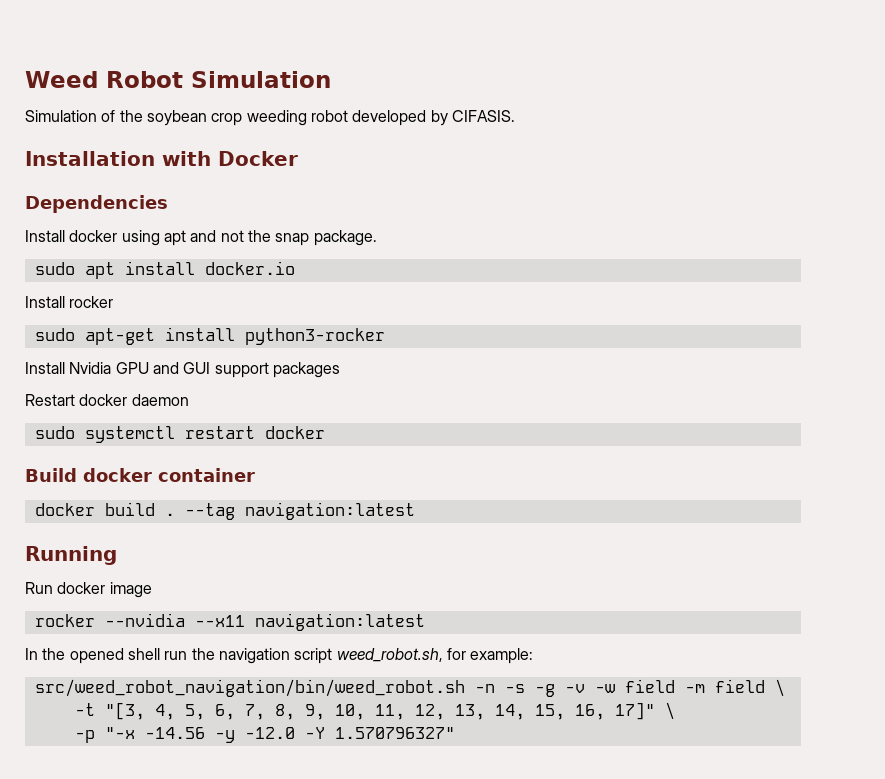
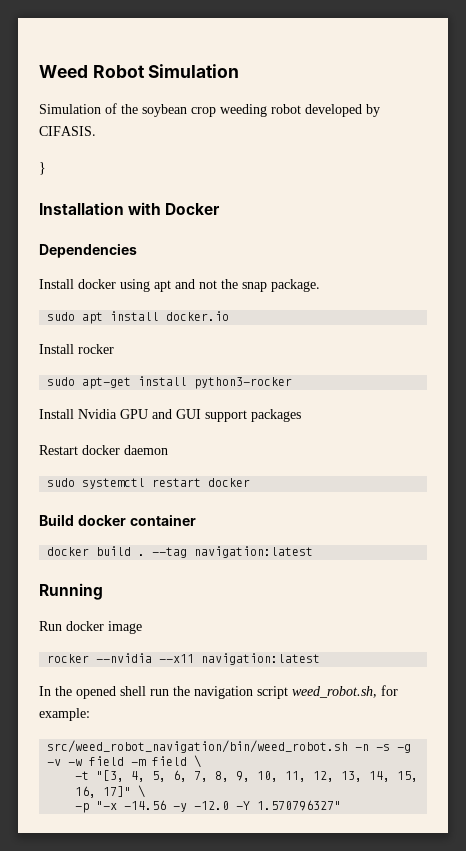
+ }

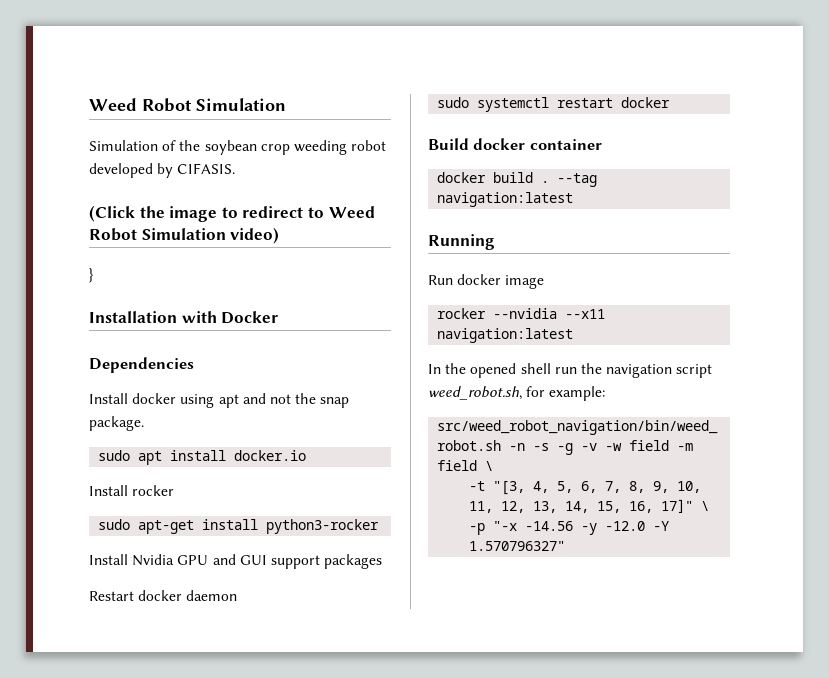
+ (Click the image to redirect to Weed Robot Simulation video)

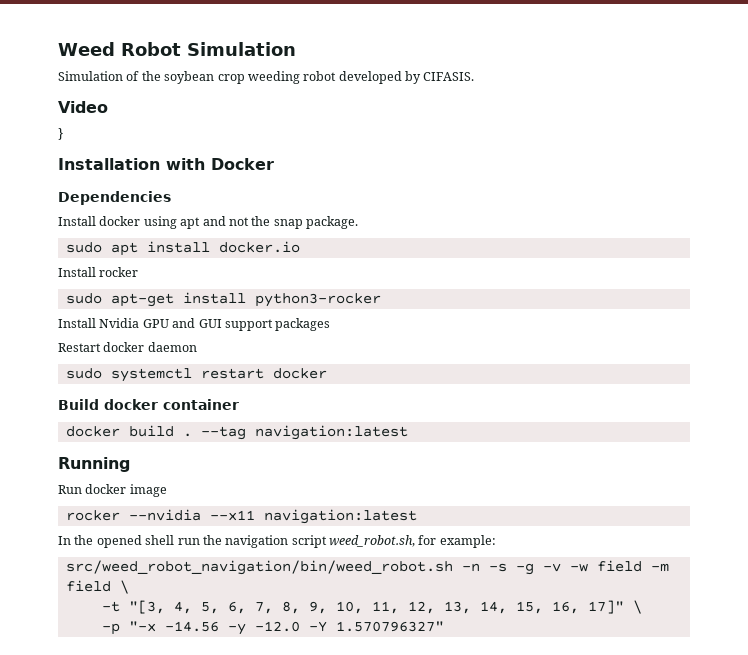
- (Click the image to redirect to Weed Robot Simulation video)
+ Video

